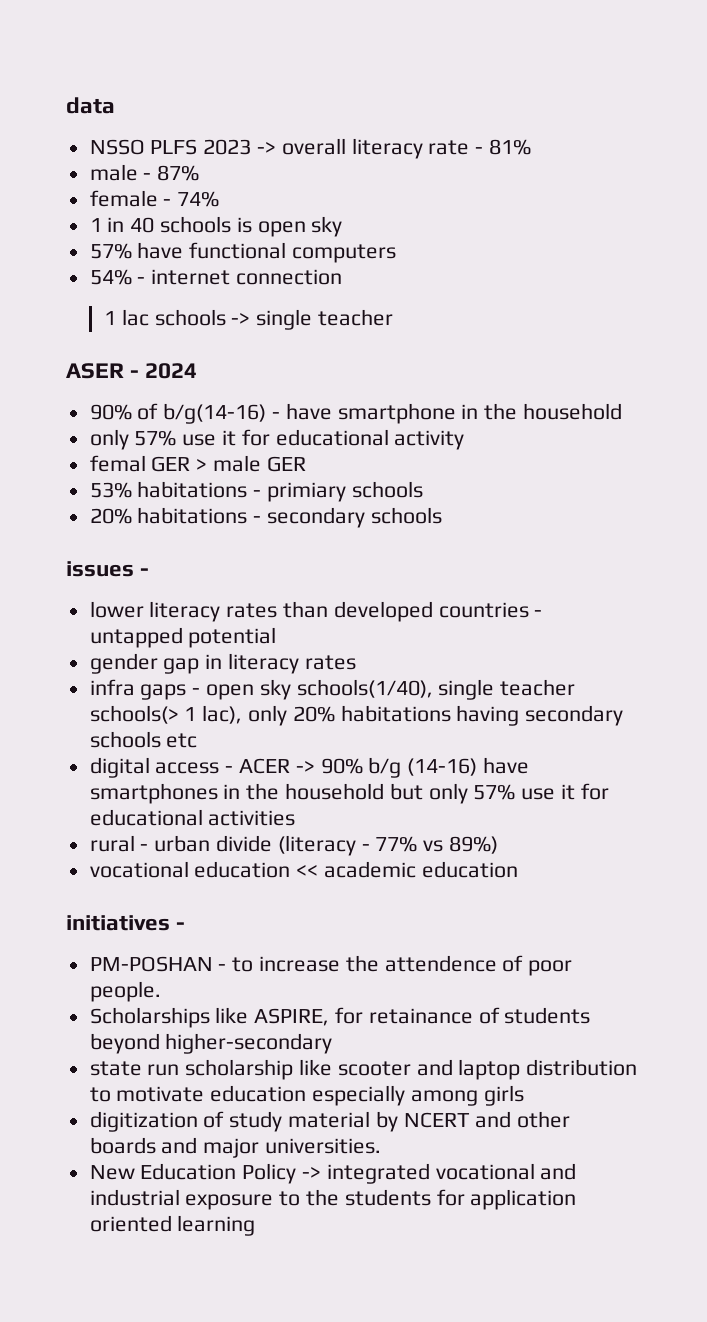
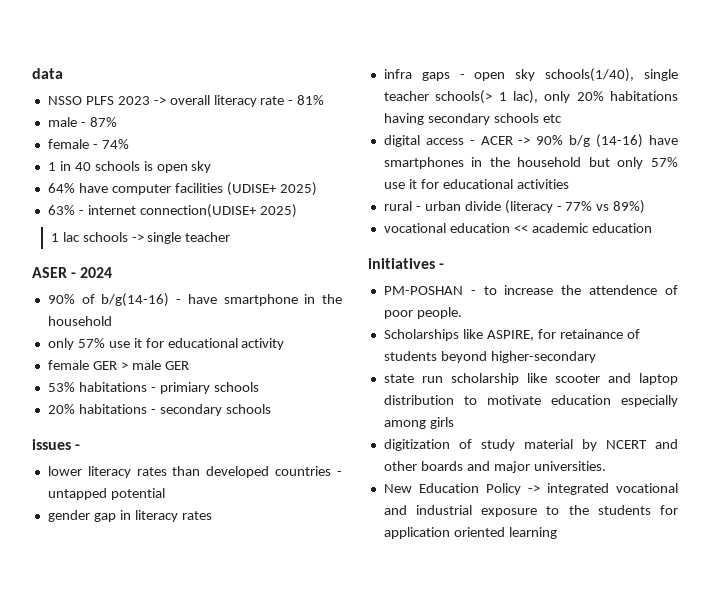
- 57% have functional computers
- 54% - internet connection
+ 64% have computer facilities (UDISE+ 2025)
+ 63% - internet connection(UDISE+ 2025)
- femal GER > male GER
+ female GER > male GER

